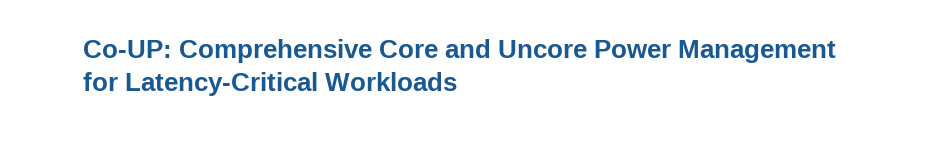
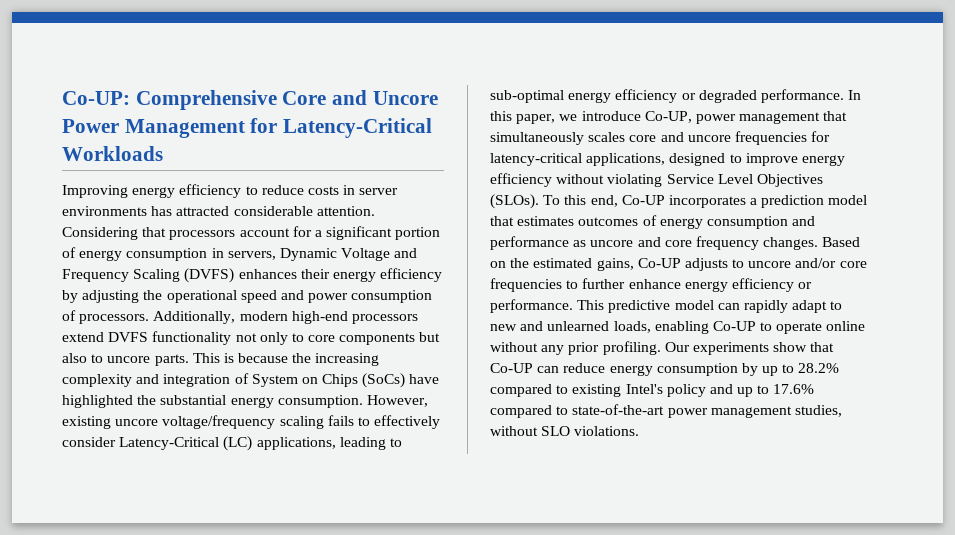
+ Improving energy efficiency to reduce costs in server environments has attracted considerable attention. Considering that processors account for a significant portion of energy consumption in servers, Dynamic Voltage and Frequency Scaling (DVFS) enhances their energy efficiency by adjusting the operational speed and power consumption of processors. Additionally, modern high-end processors extend DVFS functionality not only to core components but also to uncore parts. This is because the increasing complexity and integration of System on Chips (SoCs) have highlighted the substantial energy consumption. However, existing uncore voltage/frequency scaling fails to effectively consider Latency-Critical (LC) applications, leading to sub-optimal energy efficiency or degraded performance. In this paper, we introduce Co-UP, power management that simultaneously scales core and uncore frequencies for latency-critical applications, designed to improve energy efficiency without violating Service Level Objectives (SLOs). To this end, Co-UP incorporates a prediction model that estimates outcomes of energy consumption and performance as uncore and core frequency changes. Based on the estimated gains, Co-UP adjusts to uncore and/or core frequencies to further enhance energy efficiency or performance. This predictive model can rapidly adapt to new and unlearned loads, enabling Co-UP to operate online without any prior profiling. Our experiments show that Co-UP can reduce energy consumption by up to 28.2% compared to existing Intel's policy and up to 17.6% compared to state-of-the-art power management studies, without SLO violations.

